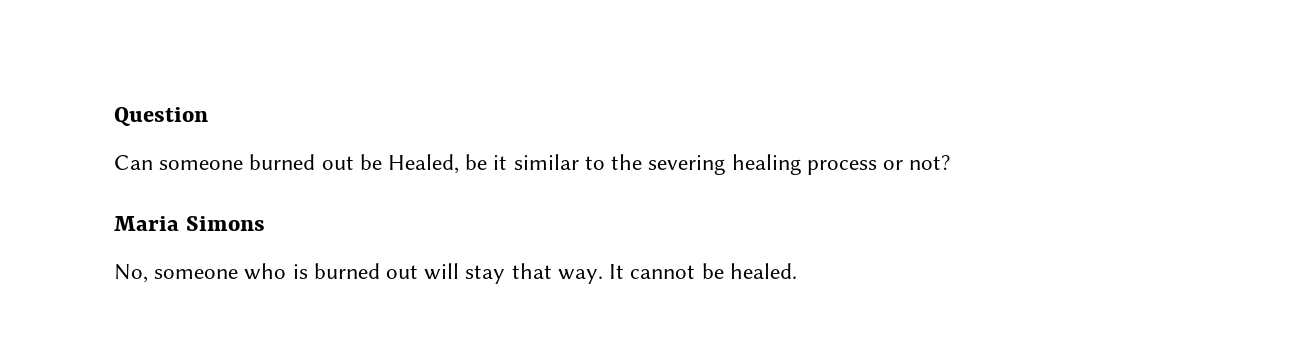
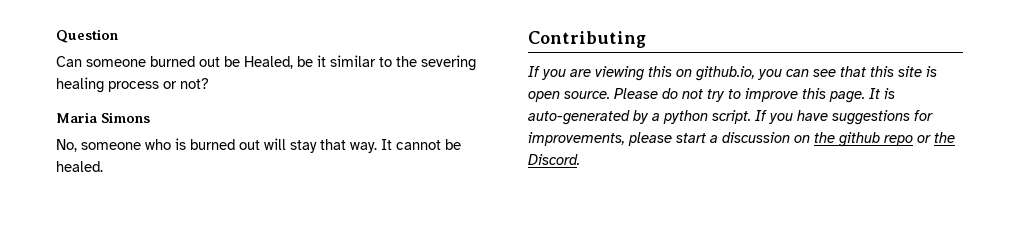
+ Contributing
+ If you are viewing this on github.io, you can see that this site is open source. Please do not try to improve this page. It is auto-generated by a python script. If you have suggestions for improvements, please start a discussion on the github repo or the Discord.

